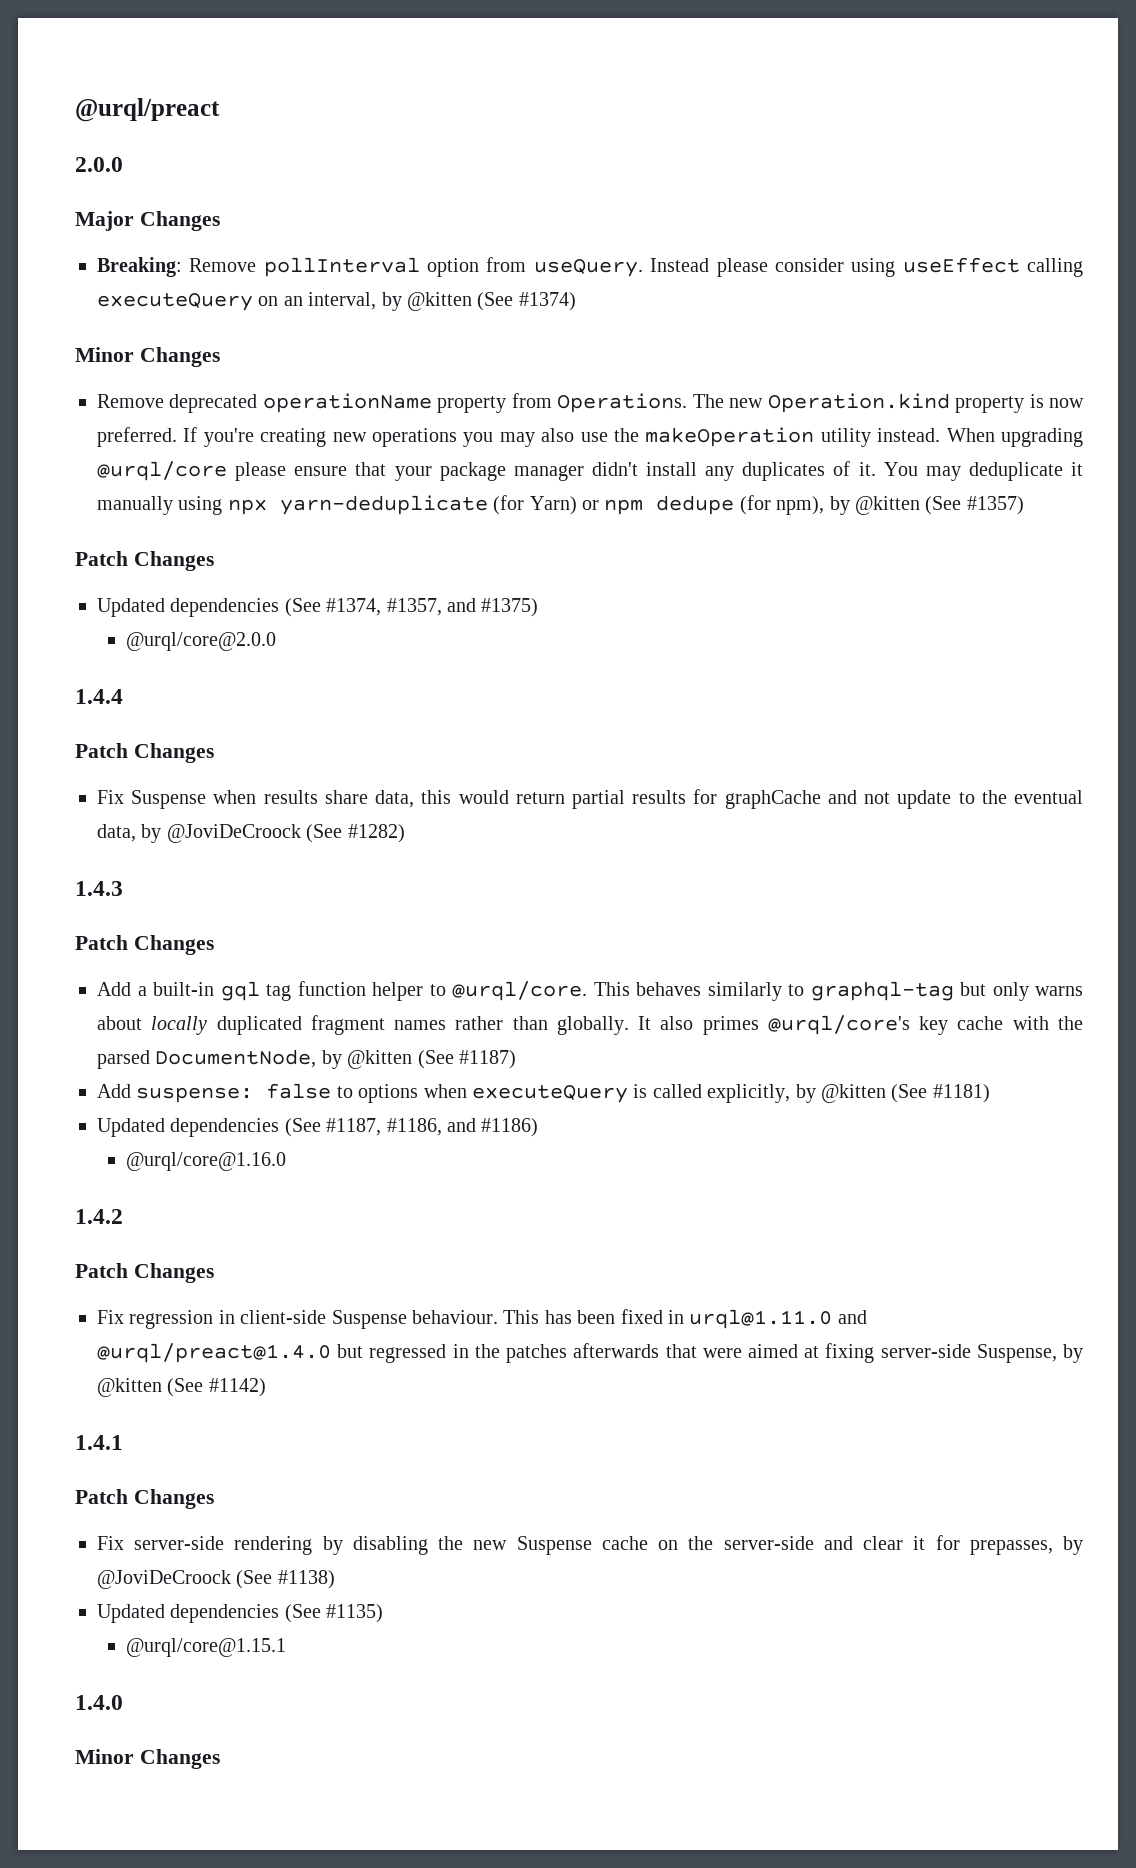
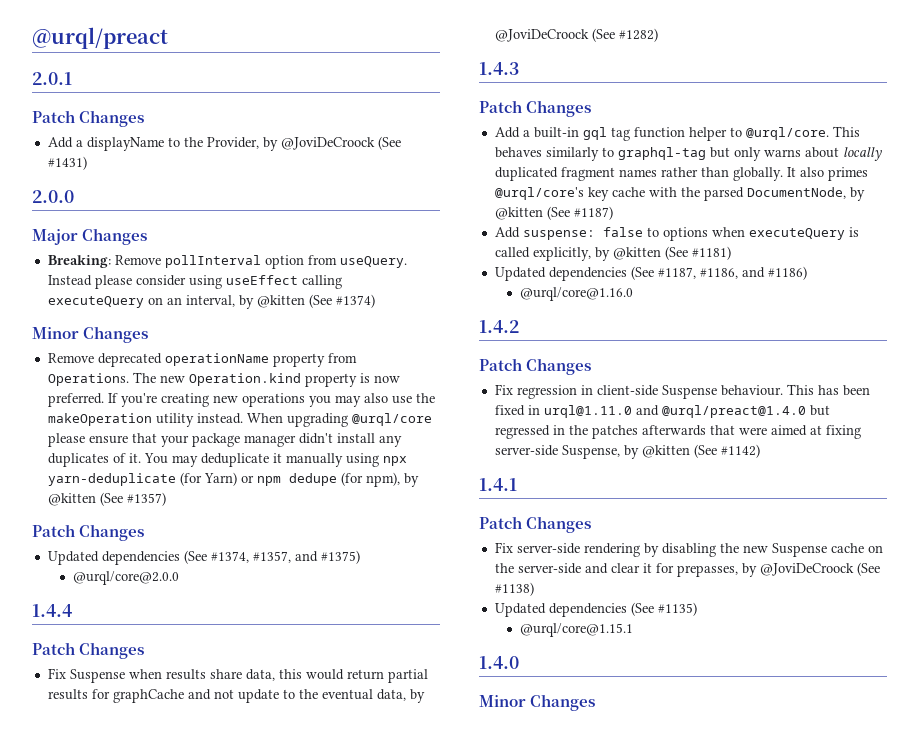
+ 2.0.1
+ Patch Changes
+ Add a displayName to the Provider, by @JoviDeCroock (See #1431)

